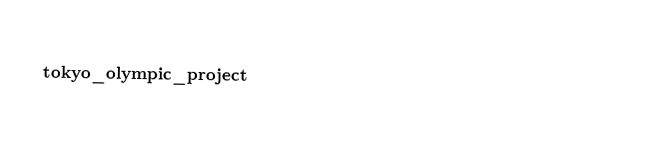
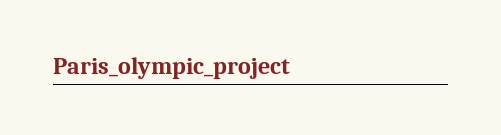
- tokyo_olympic_project
+ Paris_olympic_project

